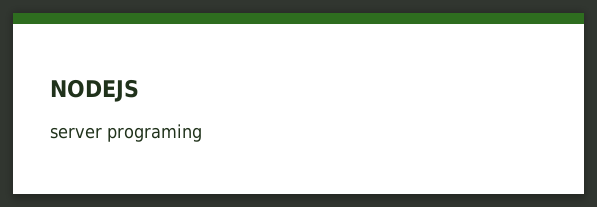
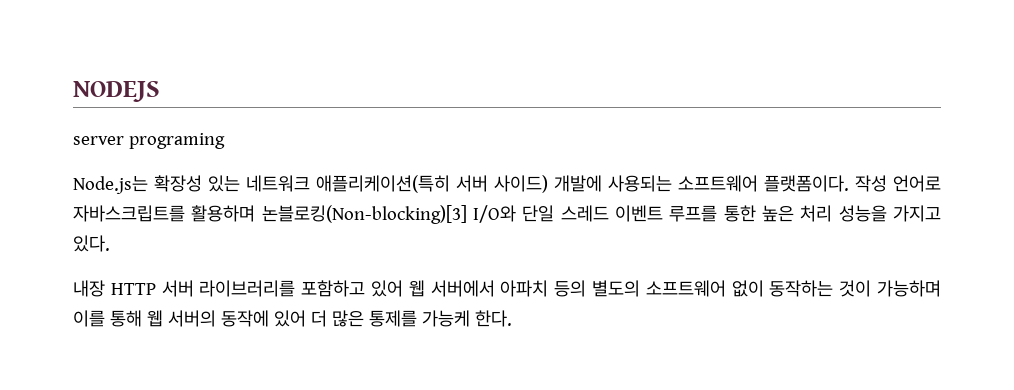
+ Node.js는 확장성 있는 네트워크 애플리케이션(특히 서버 사이드) 개발에 사용되는 소프트웨어 플랫폼이다. 작성 언어로 자바스크립트를 활용하며 논블로킹(Non-blocking)[3] I/O와 단일 스레드 이벤트 루프를 통한 높은 처리 성능을 가지고 있다.
+ 내장 HTTP 서버 라이브러리를 포함하고 있어 웹 서버에서 아파치 등의 별도의 소프트웨어 없이 동작하는 것이 가능하며 이를 통해 웹 서버의 동작에 있어 더 많은 통제를 가능케 한다.

